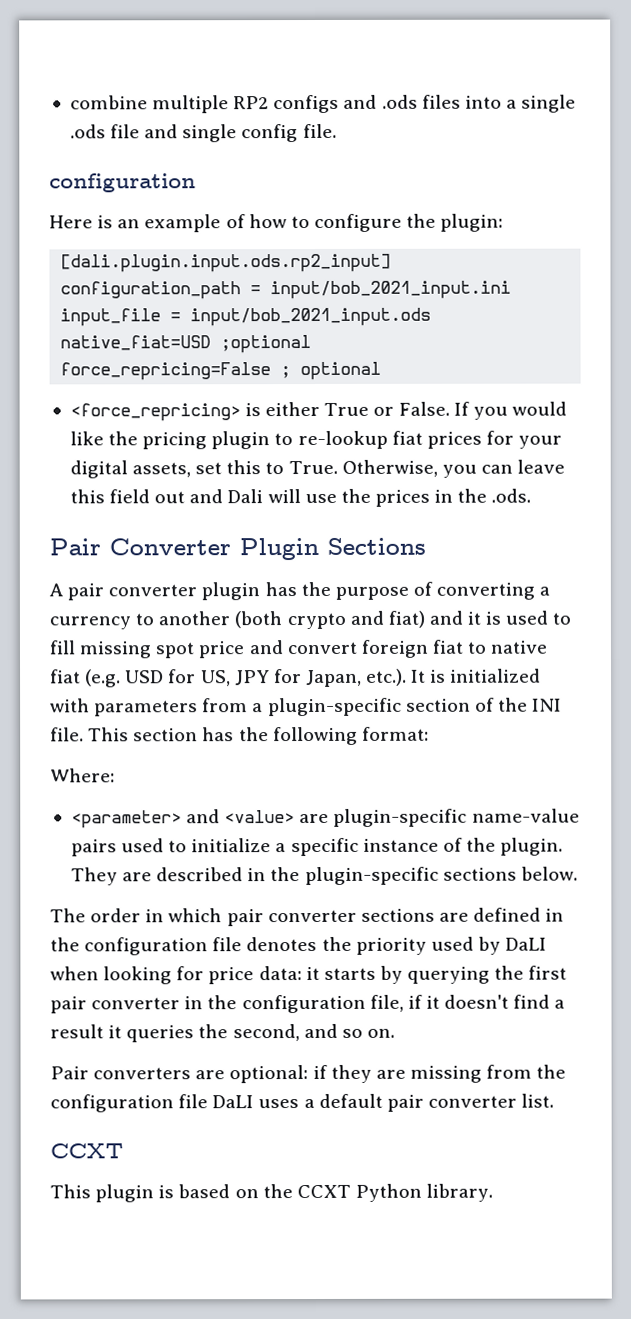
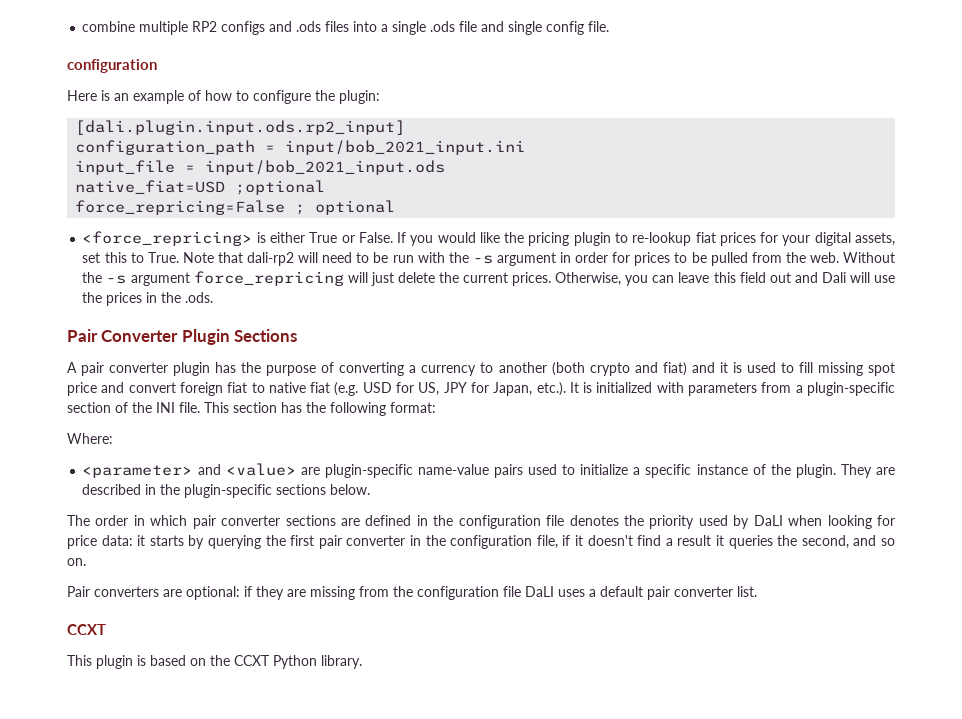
+ Note that dali-rp2 will need to be run with the -s argument in order for prices to be pulled from the web. Without the -s argument force_repricing will just delete the current prices.

